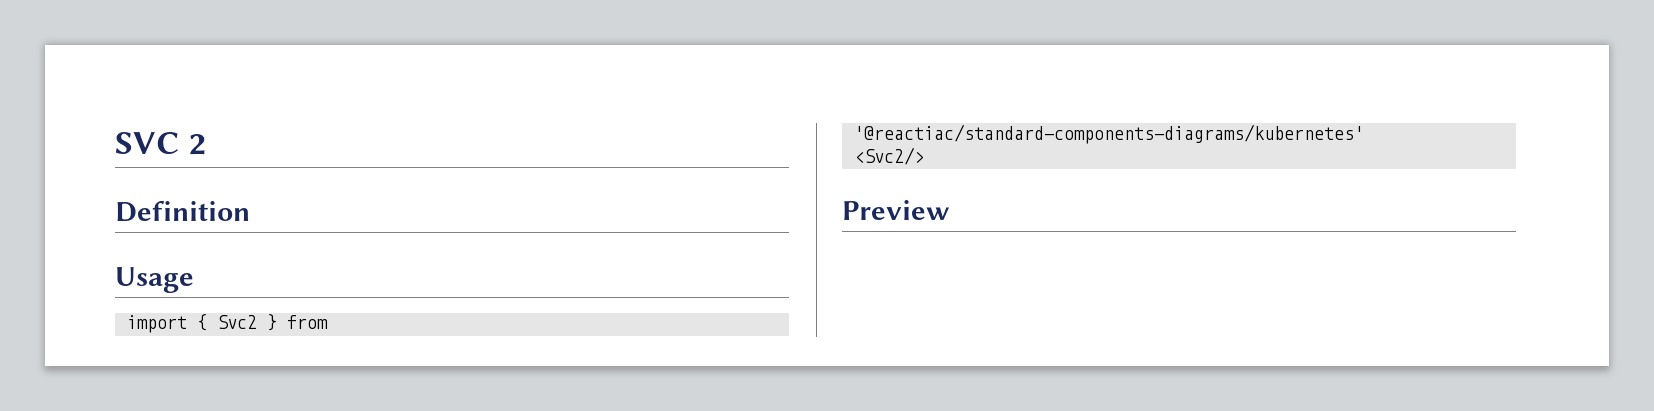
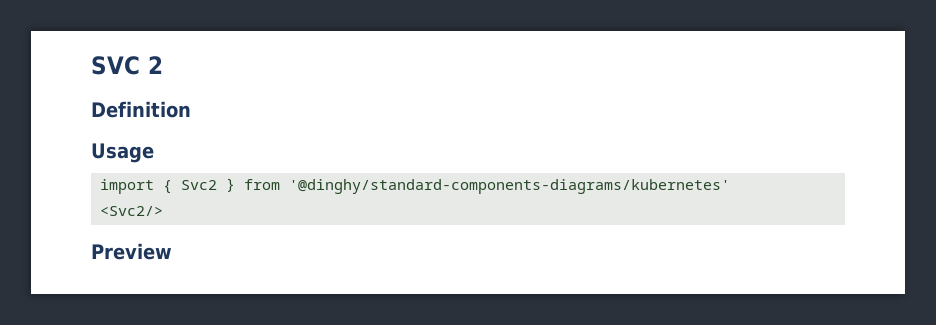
- import { Svc2 } from '@reactiac/standard-components-diagrams/kubernetes'
+ import { Svc2 } from '@dinghy/standard-components-diagrams/kubernetes'

